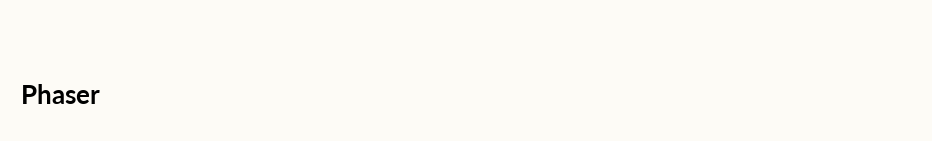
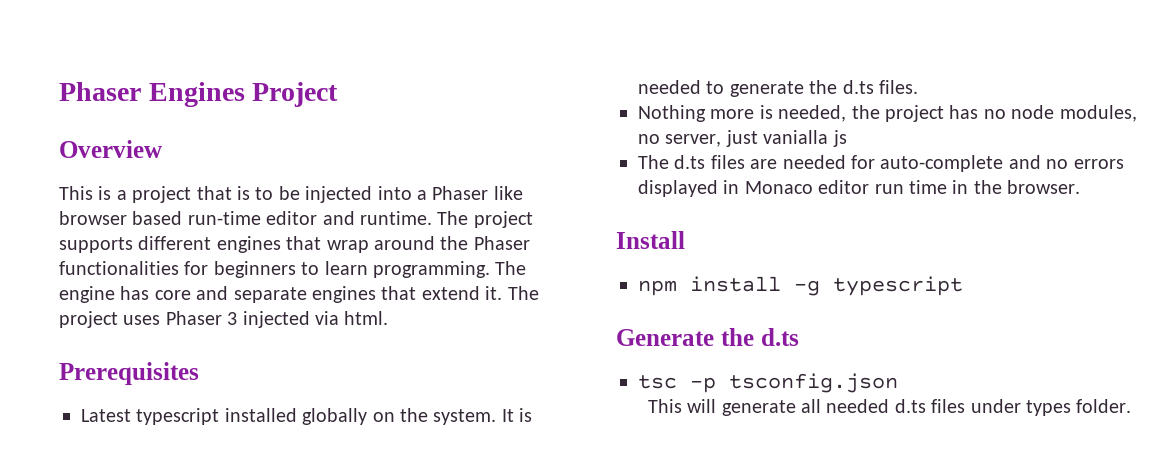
- Phaser
+ Phaser Engines Project
+ Overview
+ This is a project that is to be injected into a Phaser like browser based run-time editor and runtime. The project supports different engines that wrap around the Phaser functionalities for beginners to learn programming. The engine has core and separate engines that extend it. The project uses Phaser 3 injected via html.
+ Prerequisites
+ Latest typescript installed globally on the system. It is needed to generate the d.ts files.
+ Nothing more is needed, the project has no node modules, no server, just vanialla js
+ The d.ts files are needed for auto-complete and no errors displayed in Monaco editor run time in the browser.
+ Install
+ npm install -g typescript
+ Generate the d.ts
+ tsc -p tsconfig.json
+ This will generate all needed d.ts files under types folder.

